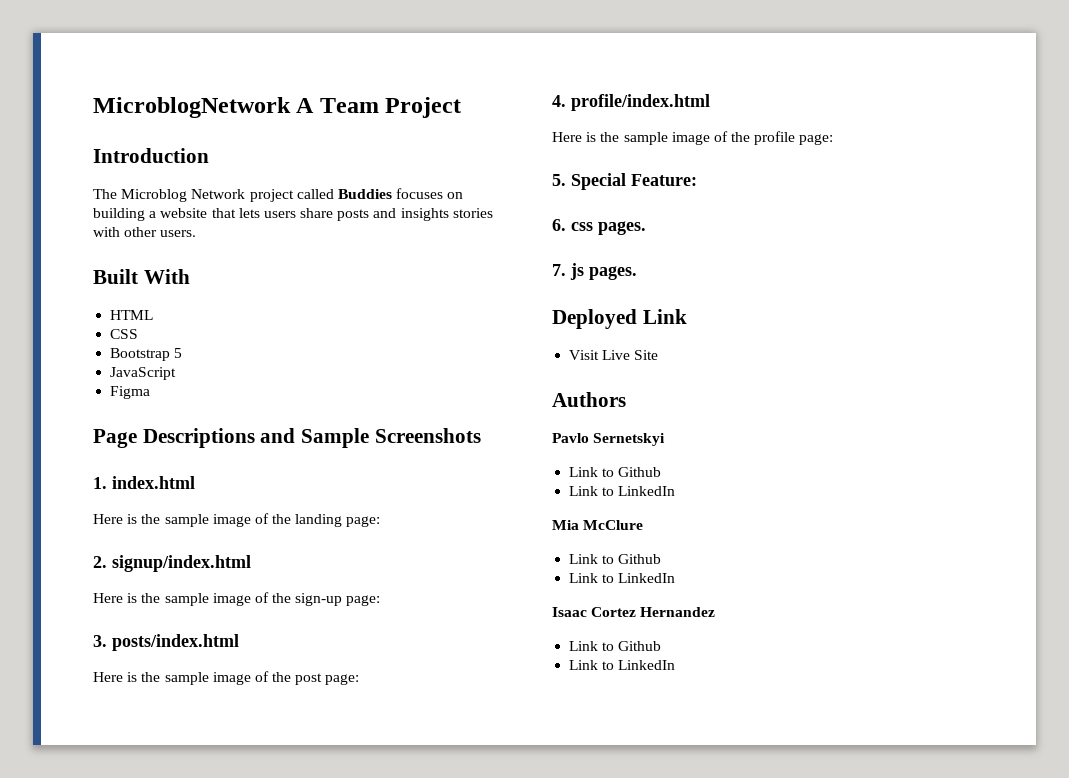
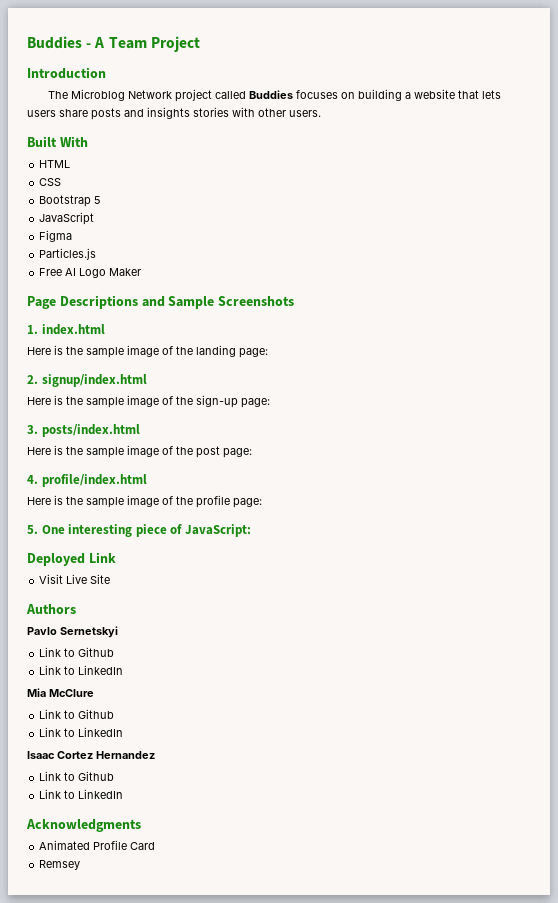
- MicroblogNetwork A Team Project
+ Buddies - A Team Project
+ Particles.js
+ Free AI Logo Maker
- 5. Special Feature:
- 6. css pages.
- 7. js pages.
+ 5. One interesting piece of JavaScript:
+ Acknowledgments
+ Animated Profile Card
+ Remsey

